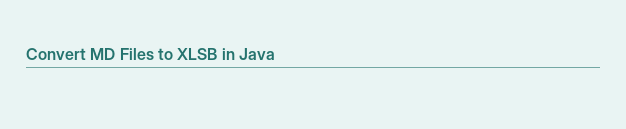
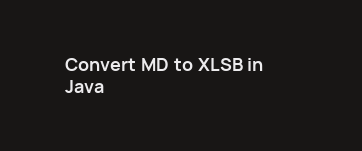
- Convert MD Files to XLSB in Java
+ Convert MD to XLSB in Java

